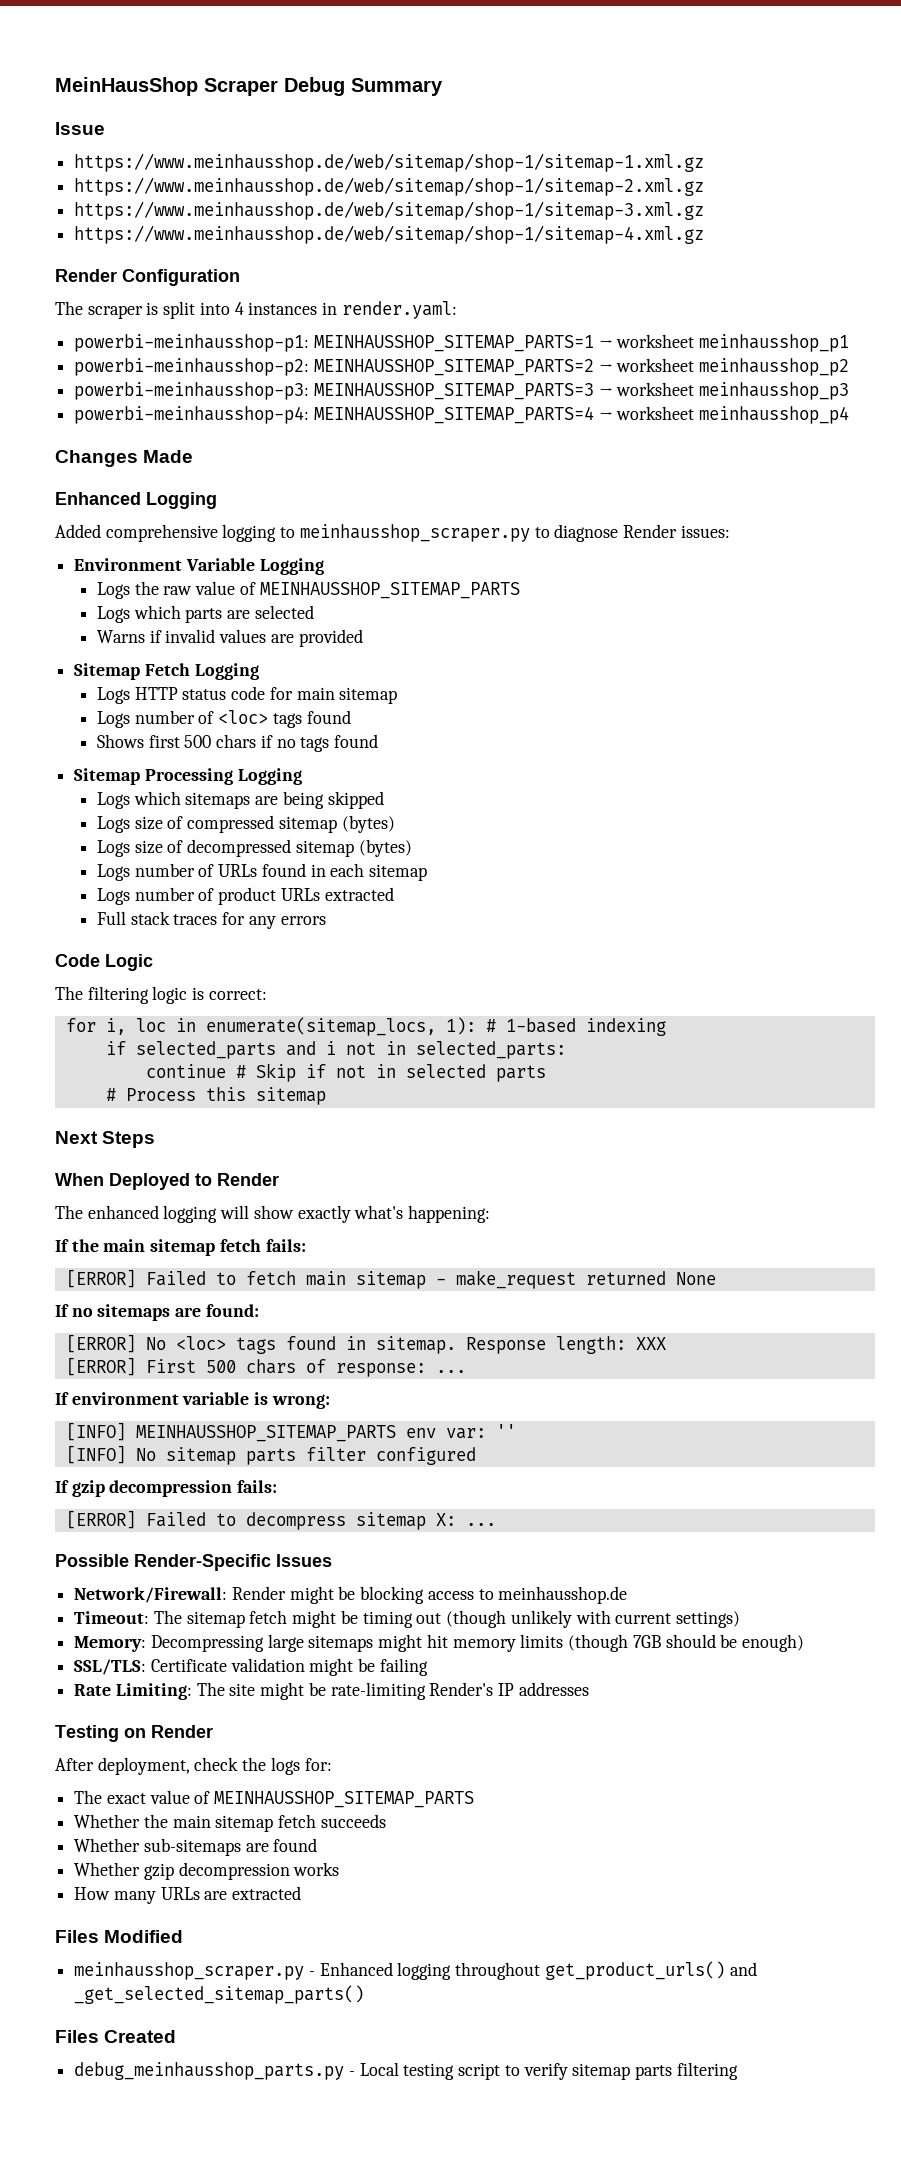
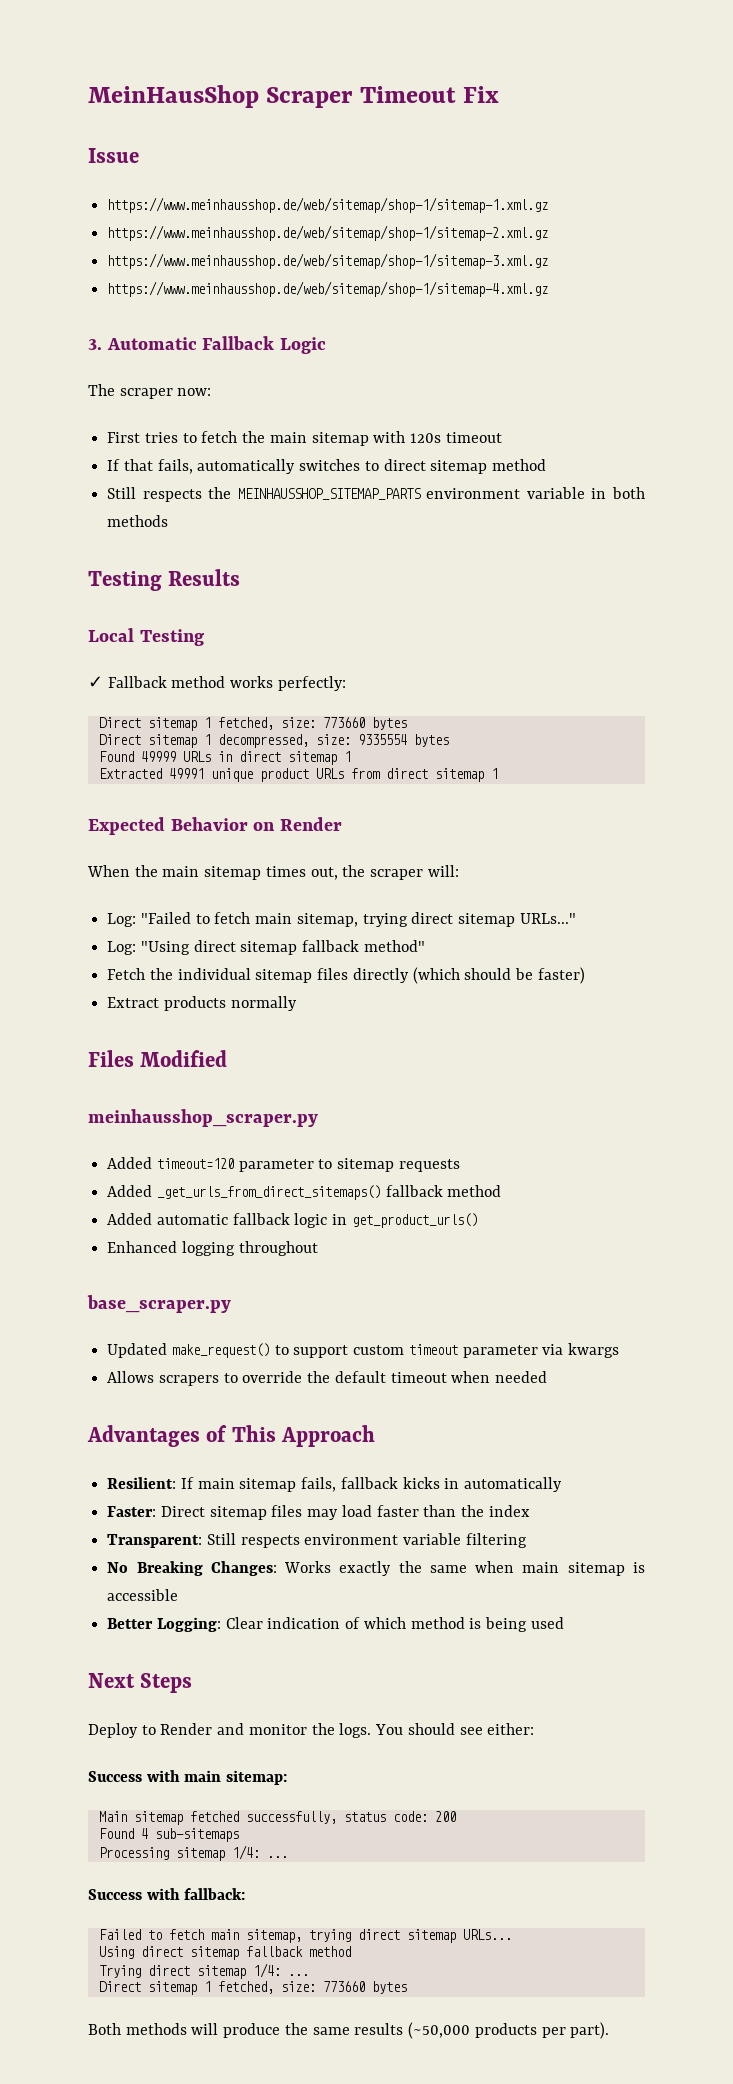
- MeinHausShop Scraper Debug Summary
+ MeinHausShop Scraper Timeout Fix
- Render Configuration
- The scraper is split into 4 instances in render.yaml:
- powerbi-meinhausshop-p1: MEINHAUSSHOP_SITEMAP_PARTS=1 → worksheet meinhausshop_p1
- powerbi-meinhausshop-p2: MEINHAUSSHOP_SITEMAP_PARTS=2 → worksheet meinhausshop_p2
- powerbi-meinhausshop-p3: MEINHAUSSHOP_SITEMAP_PARTS=3 → worksheet meinhausshop_p3
- powerbi-meinhausshop-p4: MEINHAUSSHOP_SITEMAP_PARTS=4 → worksheet meinhausshop_p4
- Changes Made
- Enhanced Logging
- Added comprehensive logging to meinhausshop_scraper.py to diagnose Render issues:
- Environment Variable Logging
- Logs the raw value of MEINHAUSSHOP_SITEMAP_PARTS
- Logs which parts are selected
- Warns if invalid values are provided
- Sitemap Fetch Logging
- Logs HTTP status code for main sitemap
- Logs number of <loc> tags found
- Shows first 500 chars if no tags found
- Sitemap Processing Logging
- Logs which sitemaps are being skipped
- Logs size of compressed sitemap (bytes)
- Logs size of decompressed sitemap (bytes)
- Logs number of URLs found in each sitemap
- Logs number of product URLs extracted
- Full stack traces for any errors
- Code Logic
- The filtering logic is correct:
- for i, loc in enumerate(sitemap_locs, 1): # 1-based indexing
- if selected_parts and i not in selected_parts:
- continue # Skip if not in selected parts
- # Process this sitemap
+ 3. Automatic Fallback Logic
+ The scraper now:
+ First tries to fetch the main sitemap with 120s timeout
+ If that fails, automatically switches to direct sitemap method
+ Still respects the MEINHAUSSHOP_SITEMAP_PARTS environment variable in both methods
+ Testing Results
+ Local Testing
+ ✓ Fallback method works perfectly:
+ Direct sitemap 1 fetched, size: 773660 bytes
+ Direct sitemap 1 decompressed, size: 9335554 bytes
+ Found 49999 URLs in direct sitemap 1
+ Extracted 49991 unique product URLs from direct sitemap 1
+ Expected Behavior on Render
+ When the main sitemap times out, the scraper will:
+ Log: "Failed to fetch main sitemap, trying direct sitemap URLs..."
+ Log: "Using direct sitemap fallback method"
+ Fetch the individual sitemap files directly (which should be faster)
+ Extract products normally
+ Files Modified
+ meinhausshop_scraper.py
+ Added timeout=120 parameter to sitemap requests
+ Added _get_urls_from_direct_sitemaps() fallback method
+ Added automatic fallback logic in get_product_urls()
+ Enhanced logging throughout
+ base_scraper.py
+ Updated make_request() to support custom timeout parameter via kwargs
+ Allows scrapers to override the default timeout when needed
+ Advantages of This Approach
+ Resilient: If main sitemap fails, fallback kicks in automatically
+ Faster: Direct sitemap files may load faster than the index
+ Transparent: Still respects environment variable filtering
+ No Breaking Changes: Works exactly the same when main sitemap is accessible
+ Better Logging: Clear indication of which method is being used
  Next Steps
- When Deployed to Render
- The enhanced logging will show exactly what's happening:
- If the main sitemap fetch fails:
- [ERROR] Failed to fetch main sitemap - make_request returned None
- If no sitemaps are found:
- [ERROR] No <loc> tags found in sitemap. Response length: XXX
- [ERROR] First 500 chars of response: ...
- If environment variable is wrong:
- [INFO] MEINHAUSSHOP_SITEMAP_PARTS env var: ''
- [INFO] No sitemap parts filter configured
- If gzip decompression fails:
- [ERROR] Failed to decompress sitemap X: ...
- Possible Render-Specific Issues
- Network/Firewall: Render might be blocking access to meinhausshop.de
- Timeout: The sitemap fetch might be timing out (though unlikely with current settings)
- Memory: Decompressing large sitemaps might hit memory limits (though 7GB should be enough)
- SSL/TLS: Certificate validation might be failing
- Rate Limiting: The site might be rate-limiting Render's IP addresses
- Testing on Render
- After deployment, check the logs for:
- The exact value of MEINHAUSSHOP_SITEMAP_PARTS
- Whether the main sitemap fetch succeeds
- Whether sub-sitemaps are found
- Whether gzip decompression works
- How many URLs are extracted
- Files Modified
- meinhausshop_scraper.py - Enhanced logging throughout get_product_urls() and _get_selected_sitemap_parts()
- Files Created
- debug_meinhausshop_parts.py - Local testing script to verify sitemap parts filtering
+ Deploy to Render and monitor the logs. You should see either:
+ Success with main sitemap:
+ Main sitemap fetched successfully, status code: 200
+ Found 4 sub-sitemaps
+ Processing sitemap 1/4: ...
+ Success with fallback:
+ Failed to fetch main sitemap, trying direct sitemap URLs...
+ Using direct sitemap fallback method
+ Trying direct sitemap 1/4: ...
+ Direct sitemap 1 fetched, size: 773660 bytes
+ Both methods will produce the same results (~50,000 products per part).

